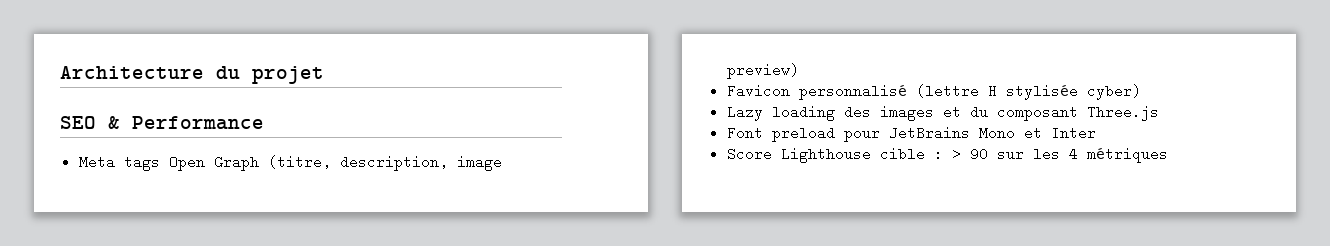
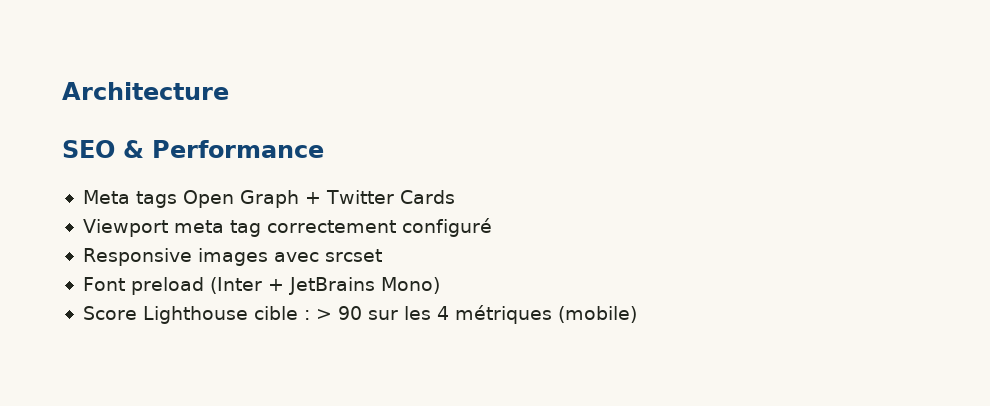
- Architecture du projet
+ Architecture
- Meta tags Open Graph (titre, description, image preview)
- Favicon personnalisé (lettre H stylisée cyber)
- Lazy loading des images et du composant Three.js
- Font preload pour JetBrains Mono et Inter
+ Meta tags Open Graph + Twitter Cards
+ Viewport meta tag correctement configuré
+ Responsive images avec srcset
+ Font preload (Inter + JetBrains Mono)
- Score Lighthouse cible : > 90 sur les 4 métriques
+ Score Lighthouse cible : > 90 sur les 4 métriques (mobile)

